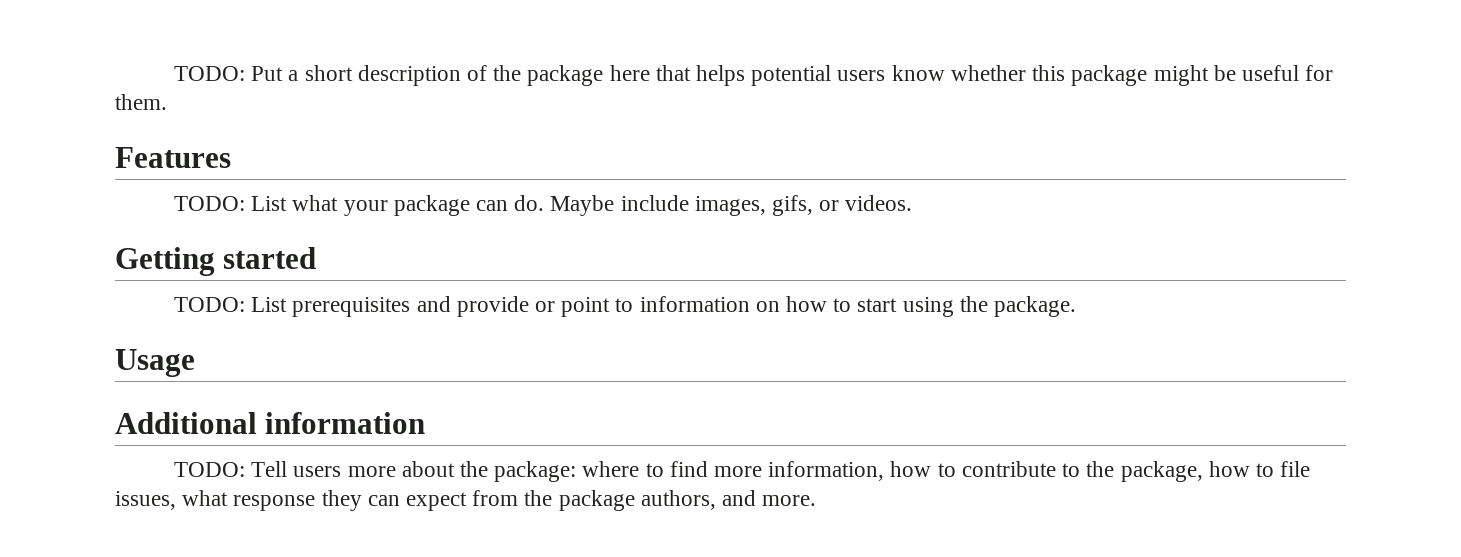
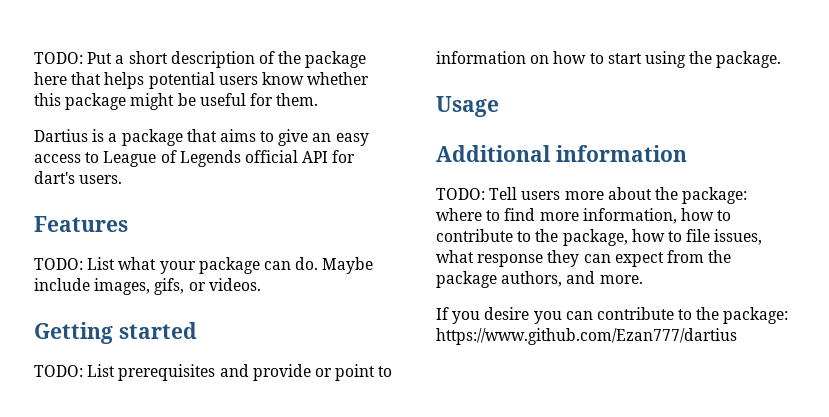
+ Dartius is a package that aims to give an easy access to League of Legends official API for dart's users.
+ If you desire you can contribute to the package: https://www.github.com/Ezan777/dartius

